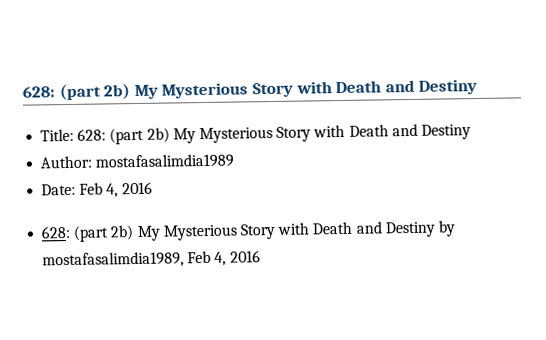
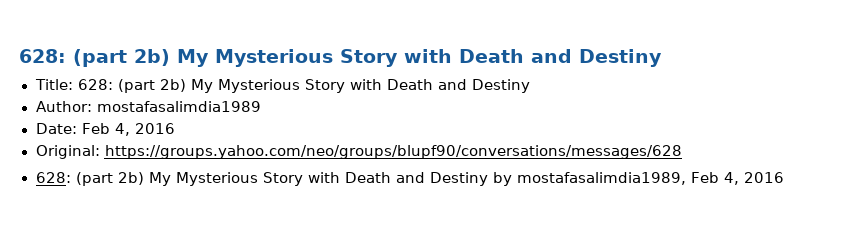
+ Original: https://groups.yahoo.com/neo/groups/blupf90/conversations/messages/628

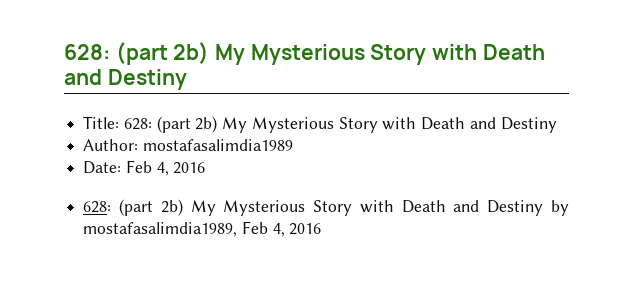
- Original: https://groups.yahoo.com/neo/groups/blupf90/conversations/messages/628

